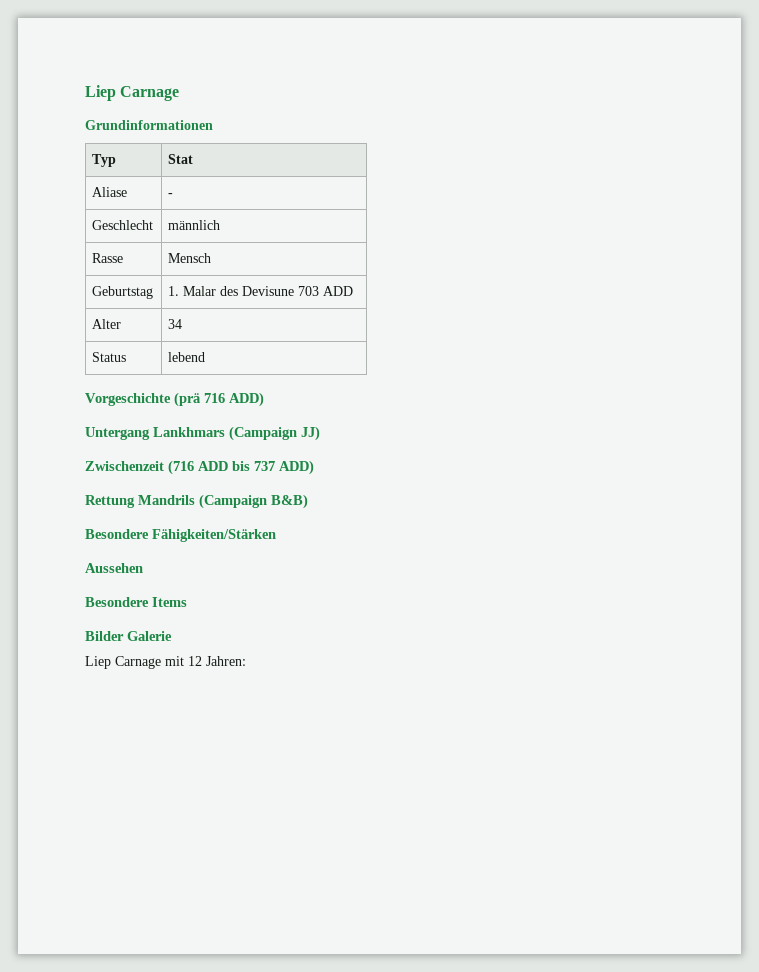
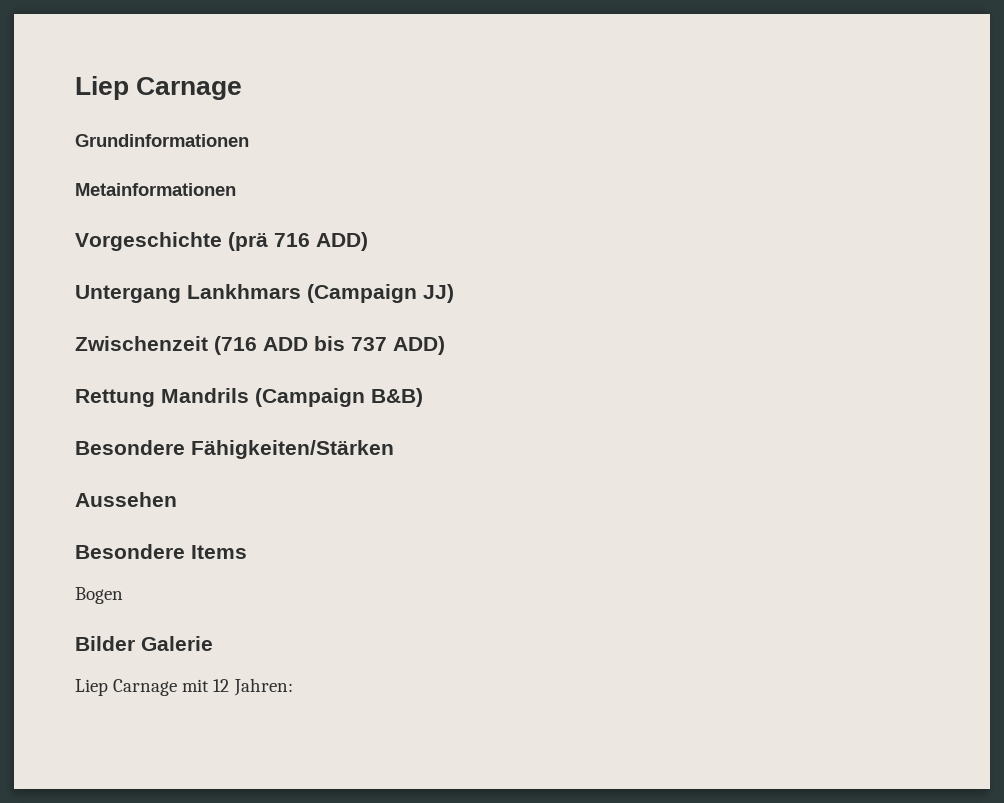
- Typ | Stat
- Aliase | -
- Geschlecht | männlich
- Rasse | Mensch
- Geburtstag | 1. Malar des Devisune 703 ADD
- Alter | 34
- Status | lebend
+ Metainformationen
+ Bogen

